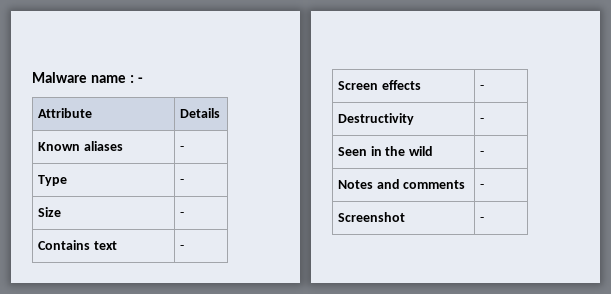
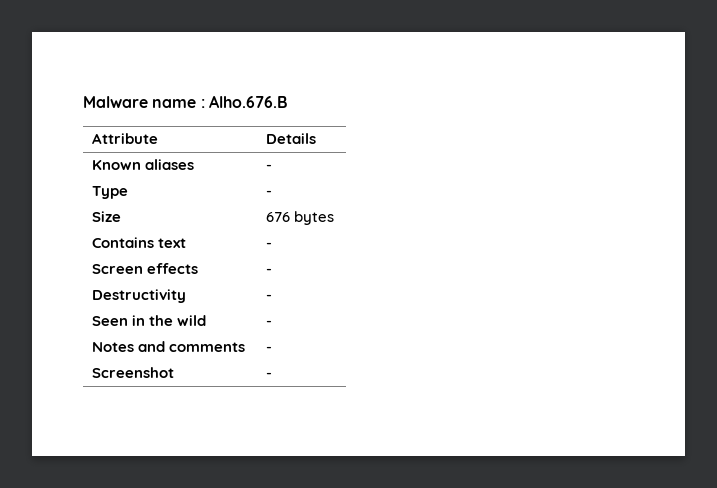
- Malware name : -
+ Malware name : Alho.676.B
- Size | -
+ Size | 676 bytes

